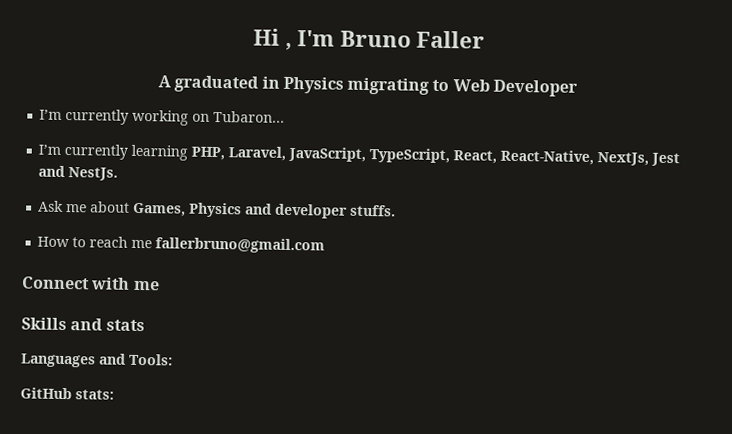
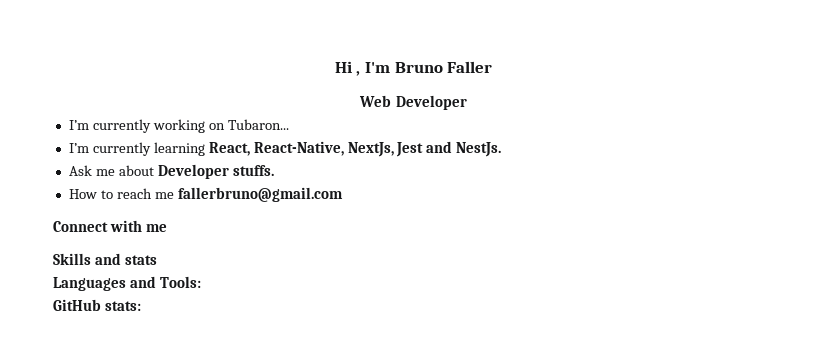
- A graduated in Physics migrating to Web Developer
+ Web Developer
- I’m currently learning PHP, Laravel, JavaScript, TypeScript, React, React-Native, NextJs, Jest and NestJs.
+ I’m currently learning React, React-Native, NextJs, Jest and NestJs.
- Ask me about Games, Physics and developer stuffs.
+ Ask me about Developer stuffs.

